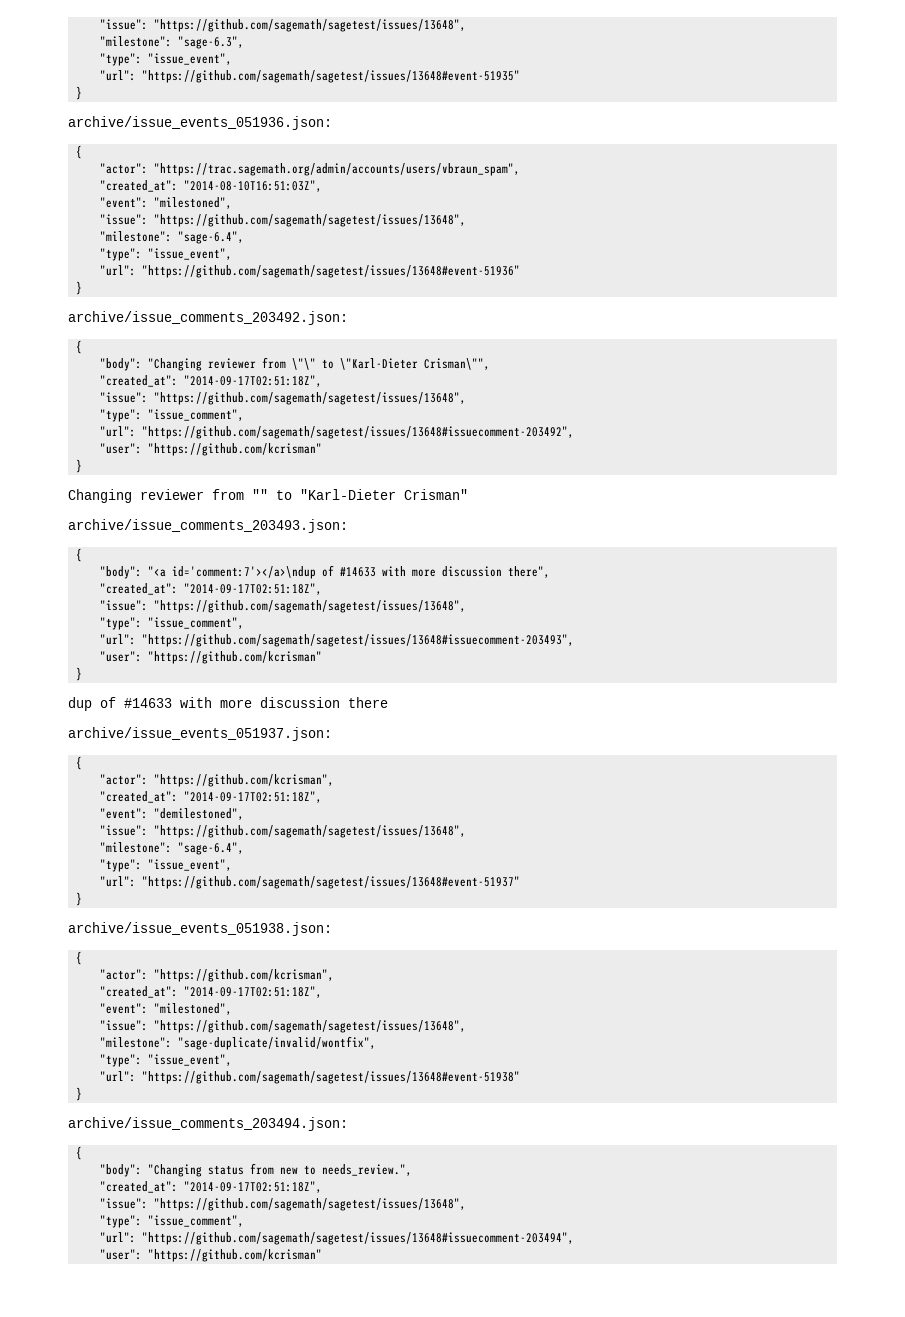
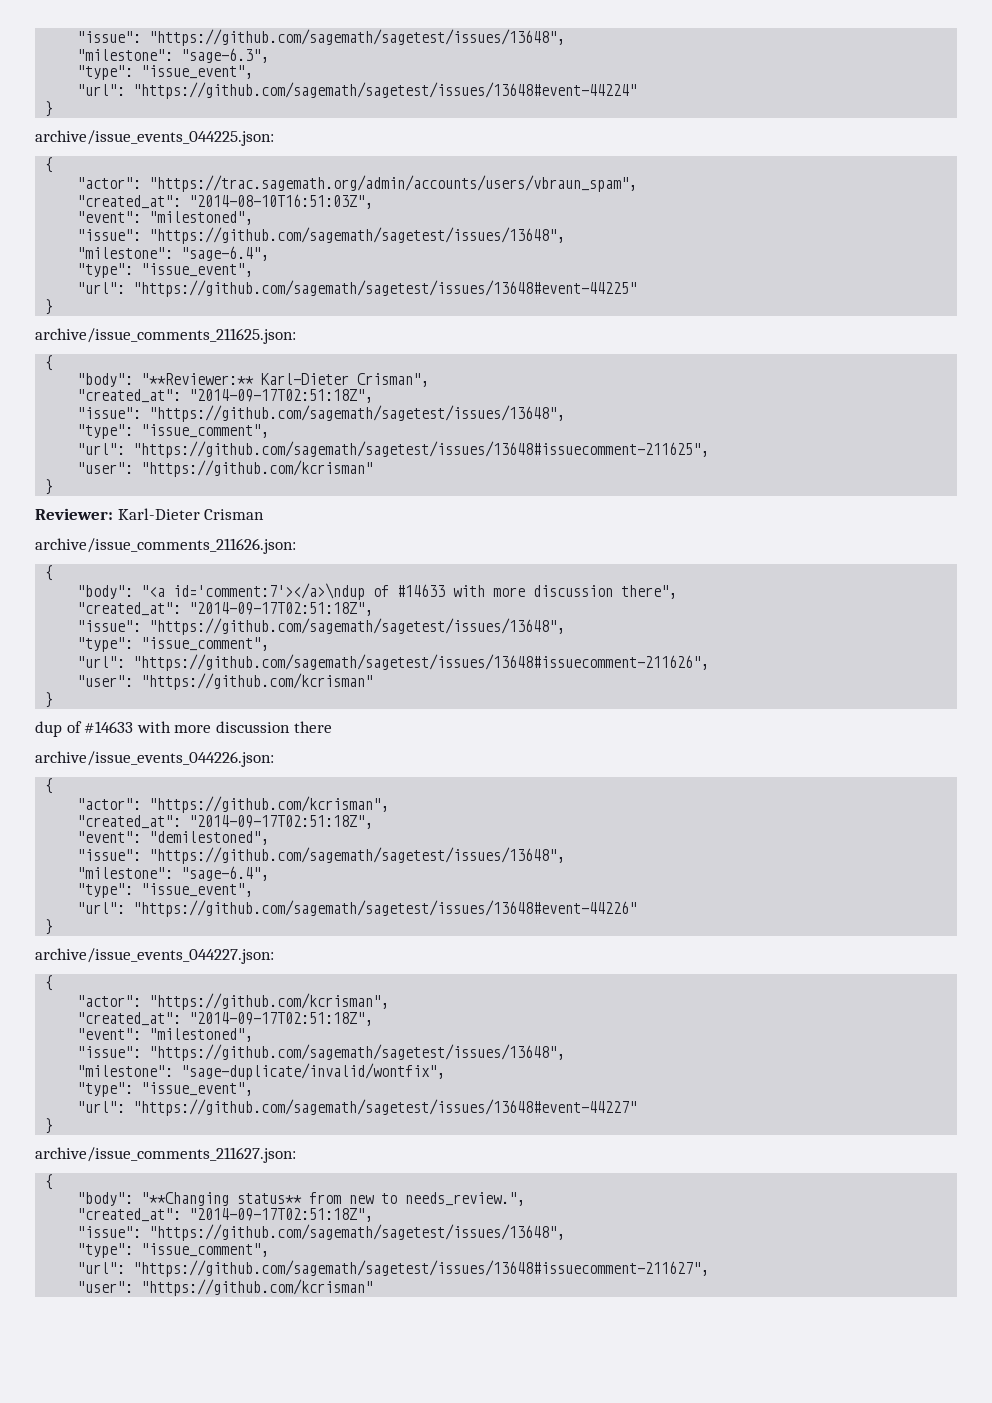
- "url": "https://github.com/sagemath/sagetest/issues/13648#event-51935"
+ "url": "https://github.com/sagemath/sagetest/issues/13648#event-44224"
  }
- archive/issue_events_051936.json:
+ archive/issue_events_044225.json:
- "url": "https://github.com/sagemath/sagetest/issues/13648#event-51936"
+ "url": "https://github.com/sagemath/sagetest/issues/13648#event-44225"
  }
- archive/issue_comments_203492.json:
+ archive/issue_comments_211625.json:
  {
- "body": "Changing reviewer from \"\" to \"Karl-Dieter Crisman\"",
+ "body": "**Reviewer:** Karl-Dieter Crisman",
  "created_at": "2014-09-17T02:51:18Z",
  "issue": "https://github.com/sagemath/sagetest/issues/13648",
  "type": "issue_comment",
- "url": "https://github.com/sagemath/sagetest/issues/13648#issuecomment-203492",
+ "url": "https://github.com/sagemath/sagetest/issues/13648#issuecomment-211625",
  "user": "https://github.com/kcrisman"
  }
- Changing reviewer from "" to "Karl-Dieter Crisman"
- archive/issue_comments_203493.json:
+ Reviewer: Karl-Dieter Crisman
+ archive/issue_comments_211626.json:
- "url": "https://github.com/sagemath/sagetest/issues/13648#issuecomment-203493",
+ "url": "https://github.com/sagemath/sagetest/issues/13648#issuecomment-211626",
- archive/issue_events_051937.json:
+ archive/issue_events_044226.json:
- "url": "https://github.com/sagemath/sagetest/issues/13648#event-51937"
+ "url": "https://github.com/sagemath/sagetest/issues/13648#event-44226"
  }
- archive/issue_events_051938.json:
+ archive/issue_events_044227.json:
- "url": "https://github.com/sagemath/sagetest/issues/13648#event-51938"
+ "url": "https://github.com/sagemath/sagetest/issues/13648#event-44227"
  }
- archive/issue_comments_203494.json:
+ archive/issue_comments_211627.json:
  {
- "body": "Changing status from new to needs_review.",
+ "body": "**Changing status** from new to needs_review.",
- "url": "https://github.com/sagemath/sagetest/issues/13648#issuecomment-203494",
+ "url": "https://github.com/sagemath/sagetest/issues/13648#issuecomment-211627",

